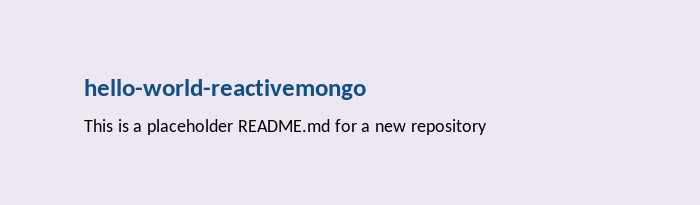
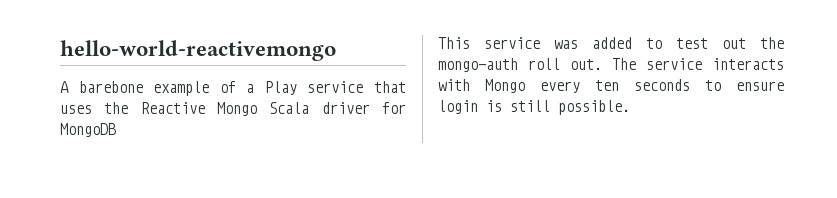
- This is a placeholder README.md for a new repository
+ A barebone example of a Play service that uses the Reactive Mongo Scala driver for MongoDB
+ This service was added to test out the mongo-auth roll out. The service interacts with Mongo every ten seconds to ensure login is still possible.

